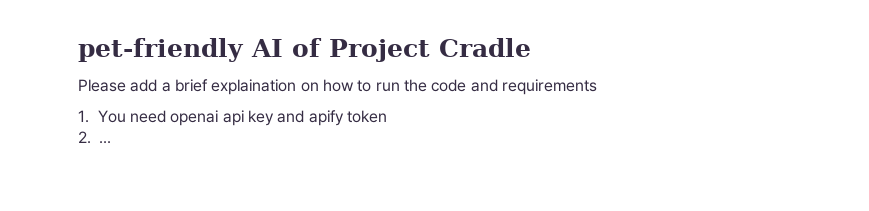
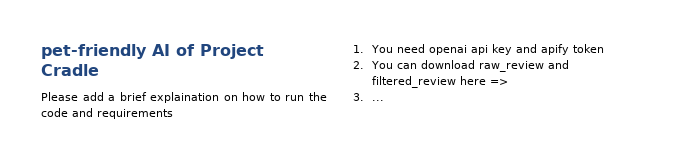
- 2. ...
+ 2. You can download raw_review and filtered_review here =>
+ 3. ...

